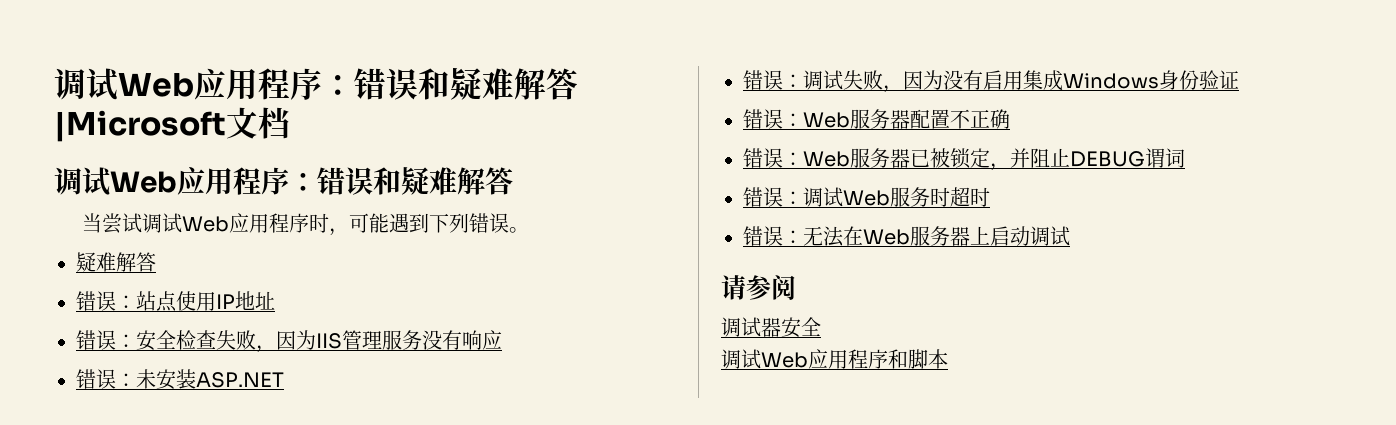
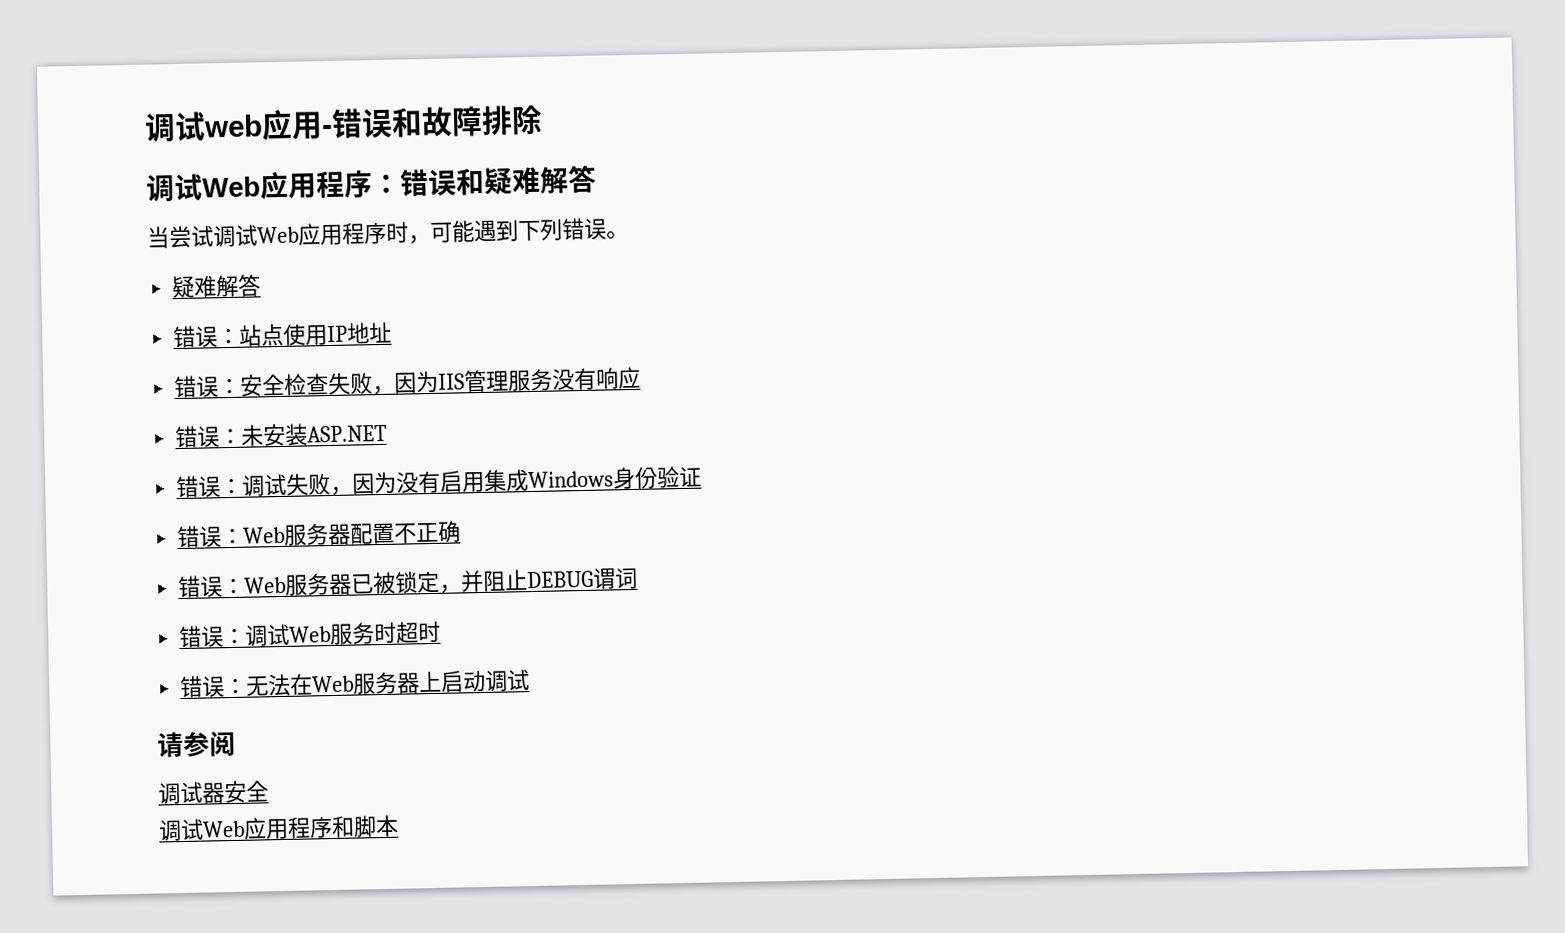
- 调试Web应用程序：错误和疑难解答|Microsoft文档
+ 调试web应用-错误和故障排除

